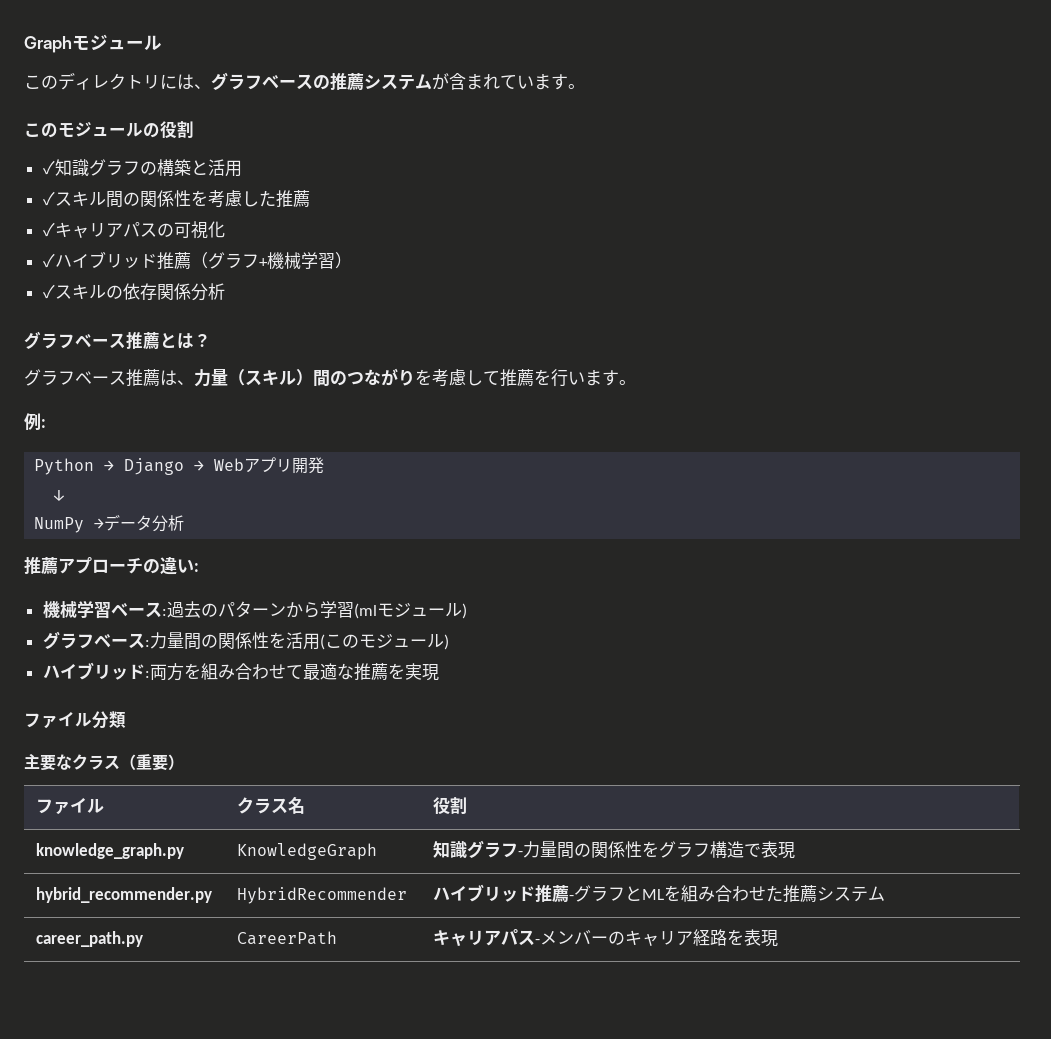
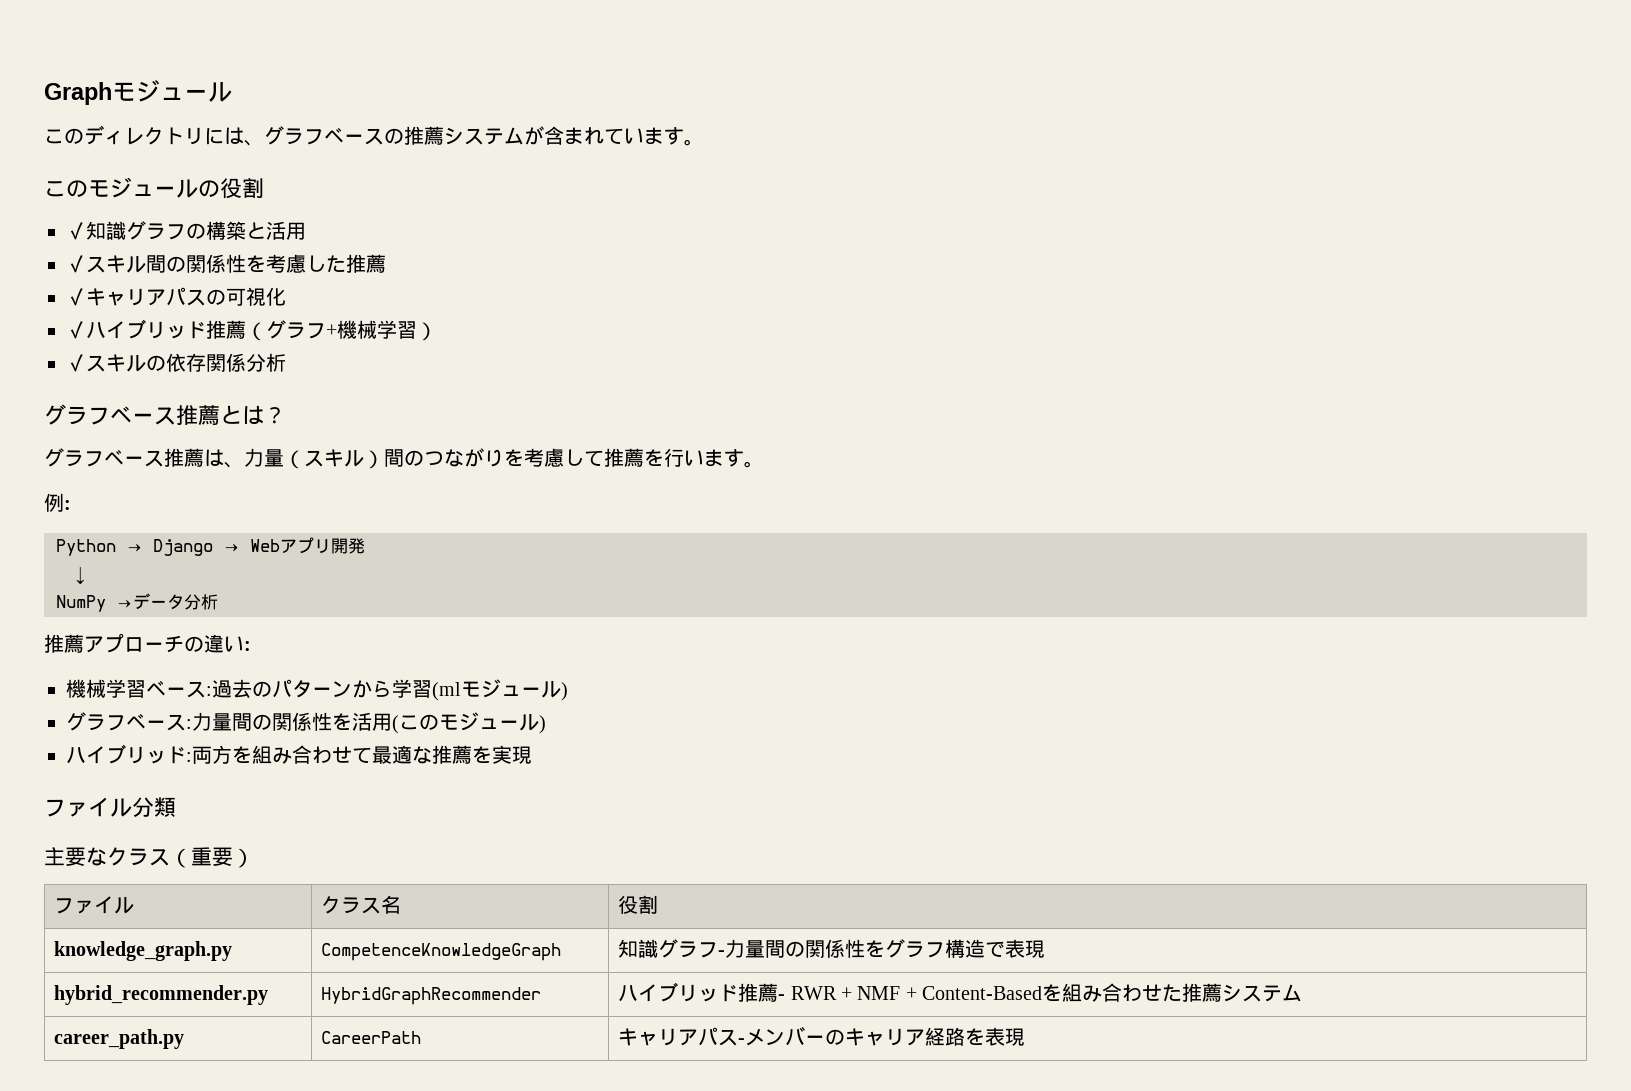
- knowledge_graph.py | KnowledgeGraph | 知識グラフ-力量間の関係性をグラフ構造で表現
+ knowledge_graph.py | CompetenceKnowledgeGraph | 知識グラフ-力量間の関係性をグラフ構造で表現
- hybrid_recommender.py | HybridRecommender | ハイブリッド推薦-グラフとMLを組み合わせた推薦システム
+ hybrid_recommender.py | HybridGraphRecommender | ハイブリッド推薦- RWR + NMF + Content-Basedを組み合わせた推薦システム

